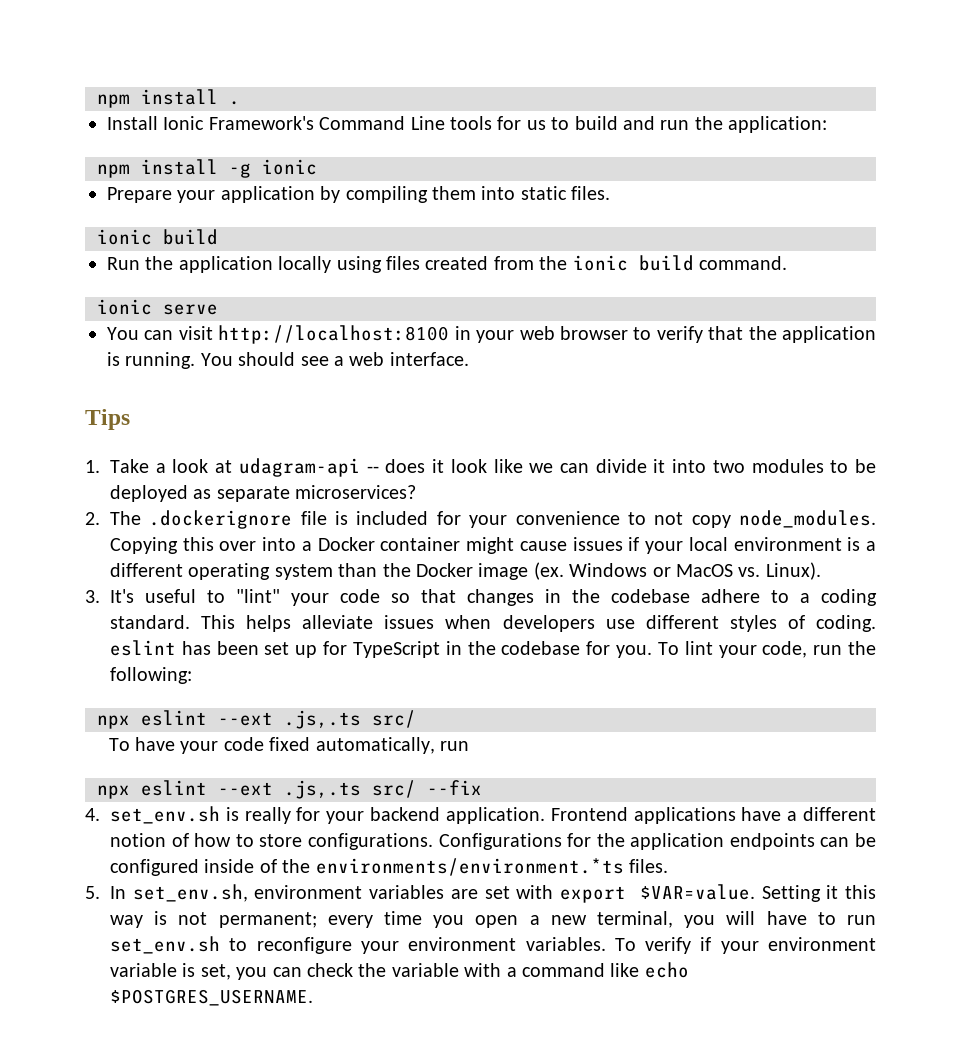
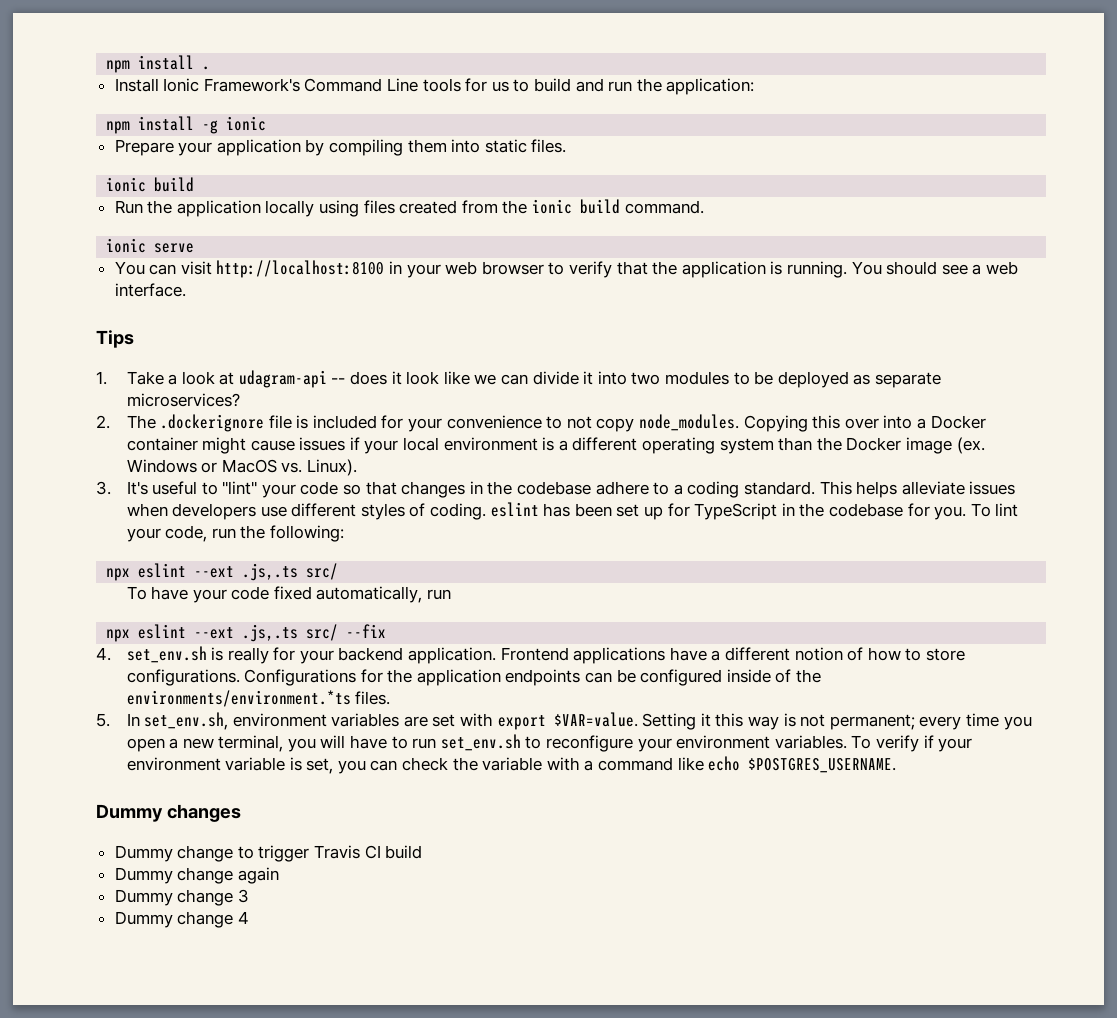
+ Dummy changes
+ Dummy change to trigger Travis CI build
+ Dummy change again
+ Dummy change 3
+ Dummy change 4

